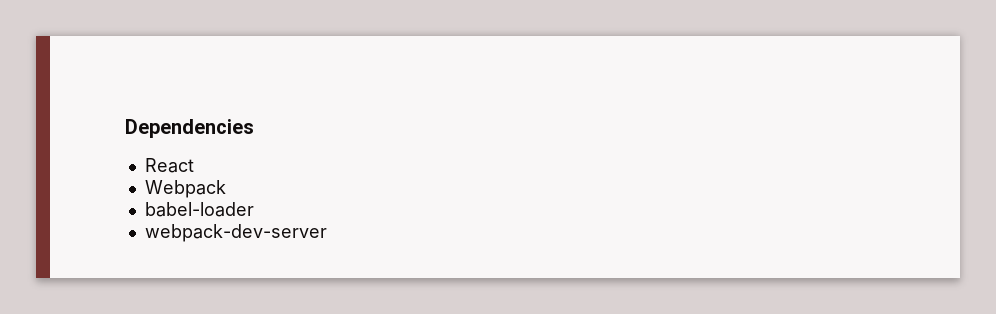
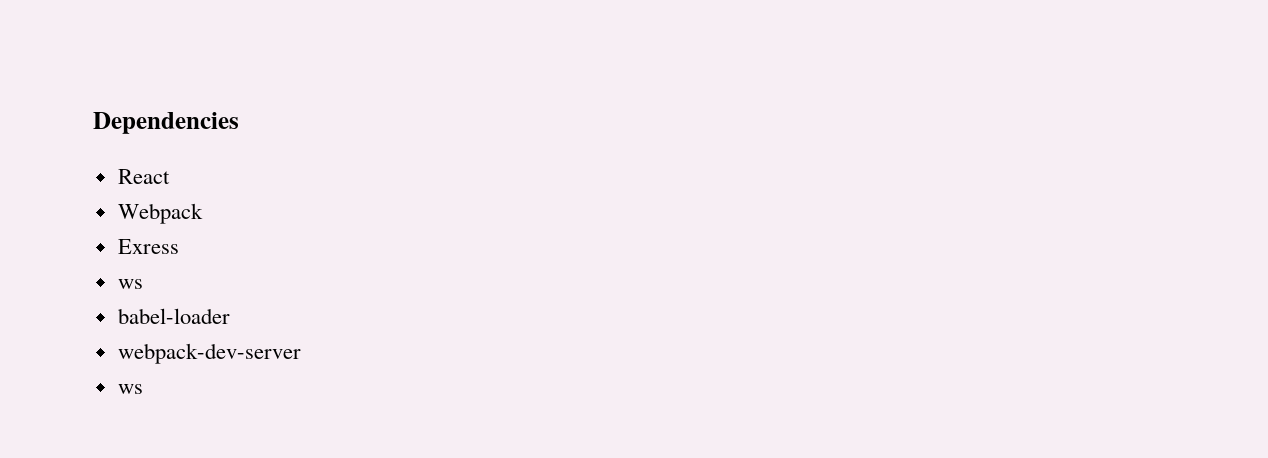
+ Exress
+ ws
  webpack-dev-server
+ ws

